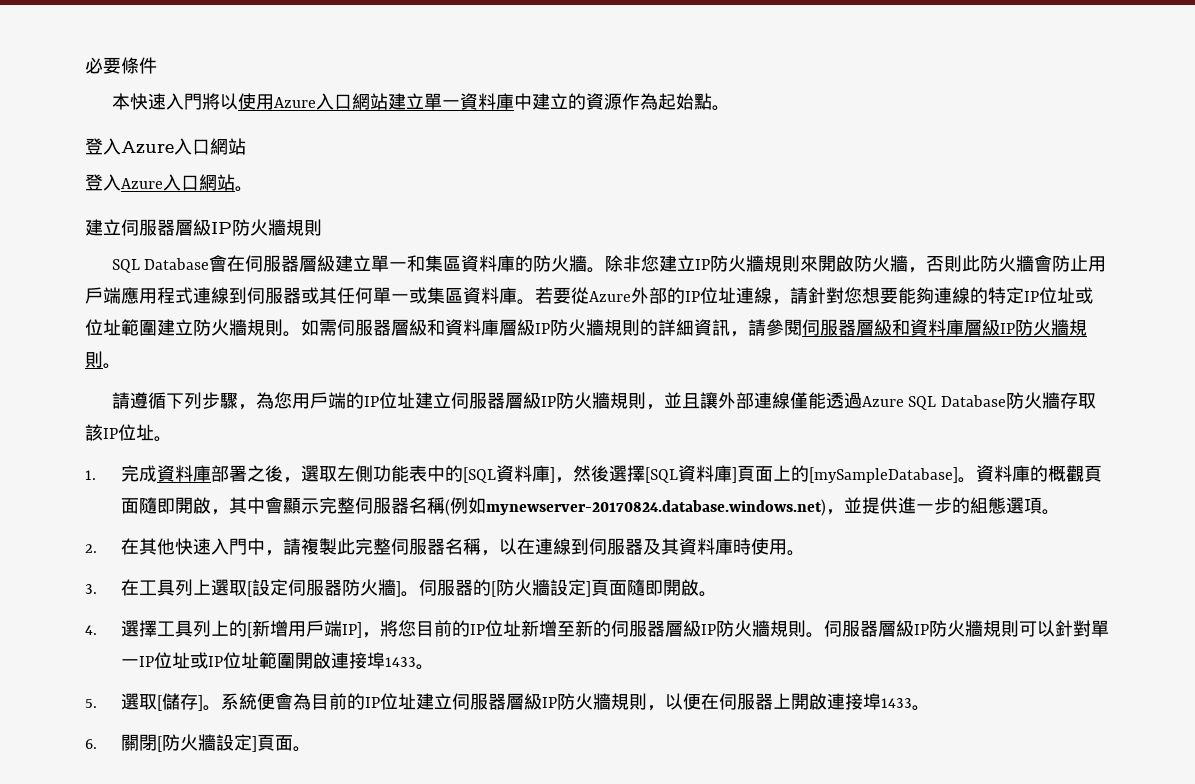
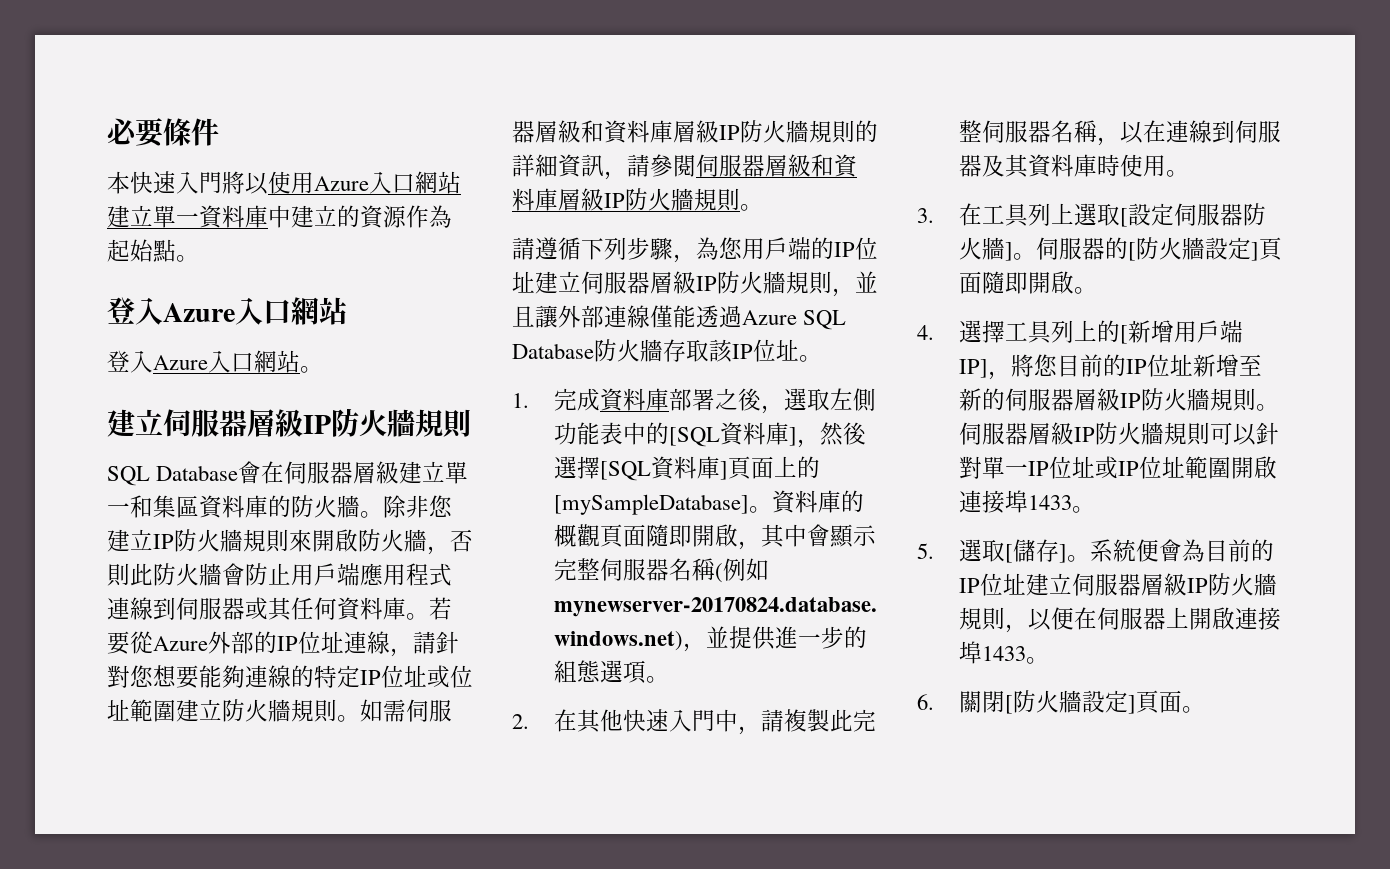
- 除非您建立IP防火牆規則來開啟防火牆，否則此防火牆會防止用戶端應用程式連線到伺服器或其任何單一或集區資料庫。
+ 除非您建立IP防火牆規則來開啟防火牆，否則此防火牆會防止用戶端應用程式連線到伺服器或其任何資料庫。

